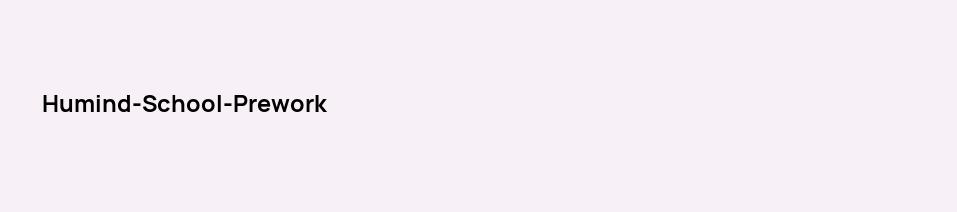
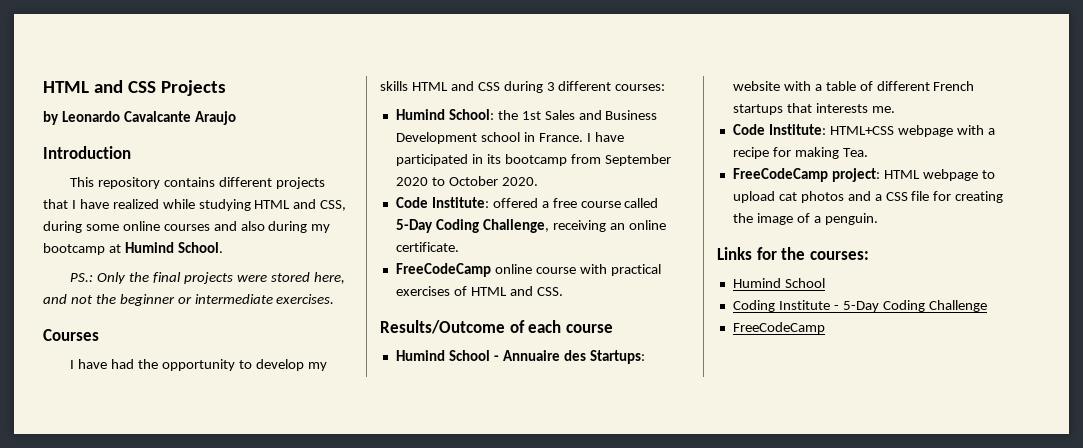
- Humind-School-Prework
+ HTML and CSS Projects
+ by Leonardo Cavalcante Araujo
+ Introduction
+ This repository contains different projects that I have realized while studying HTML and CSS, during some online courses and also during my bootcamp at Humind School.
+ PS.: Only the final projects were stored here, and not the beginner or intermediate exercises.
+ Courses
+ I have had the opportunity to develop my skills HTML and CSS during 3 different courses:
+ Humind School: the 1st Sales and Business Development school in France. I have participated in its bootcamp from September 2020 to October 2020.
+ Code Institute: offered a free course called 5-Day Coding Challenge, receiving an online certificate.
+ FreeCodeCamp online course with practical exercises of HTML and CSS.
+ Results/Outcome of each course
+ Humind School - Annuaire des Startups: website with a table of different French startups that interests me.
+ Code Institute: HTML+CSS webpage with a recipe for making Tea.
+ FreeCodeCamp project: HTML webpage to upload cat photos and a CSS file for creating the image of a penguin.
+ Links for the courses:
+ Humind School
+ Coding Institute - 5-Day Coding Challenge
+ FreeCodeCamp

